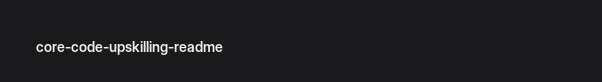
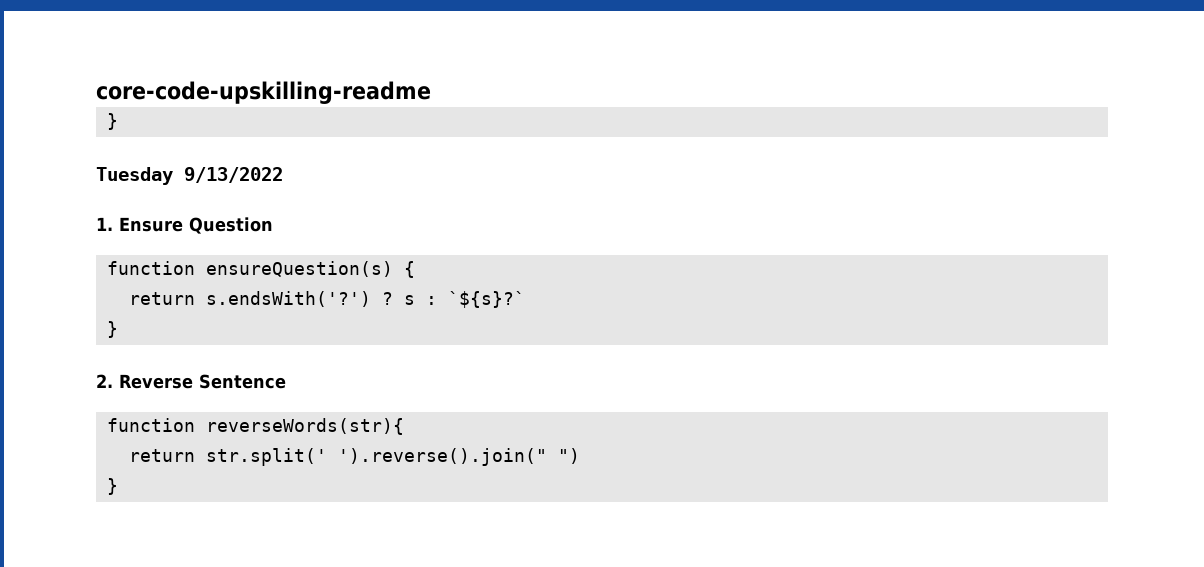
  core-code-upskilling-readme
+ }
+ Tuesday 9/13/2022
+ 1. Ensure Question
+ function ensureQuestion(s) {
+ return s.endsWith('?') ? s : `${s}?`
+ }
+ 2. Reverse Sentence
+ function reverseWords(str){
+ return str.split(' ').reverse().join(" ")
+ }

